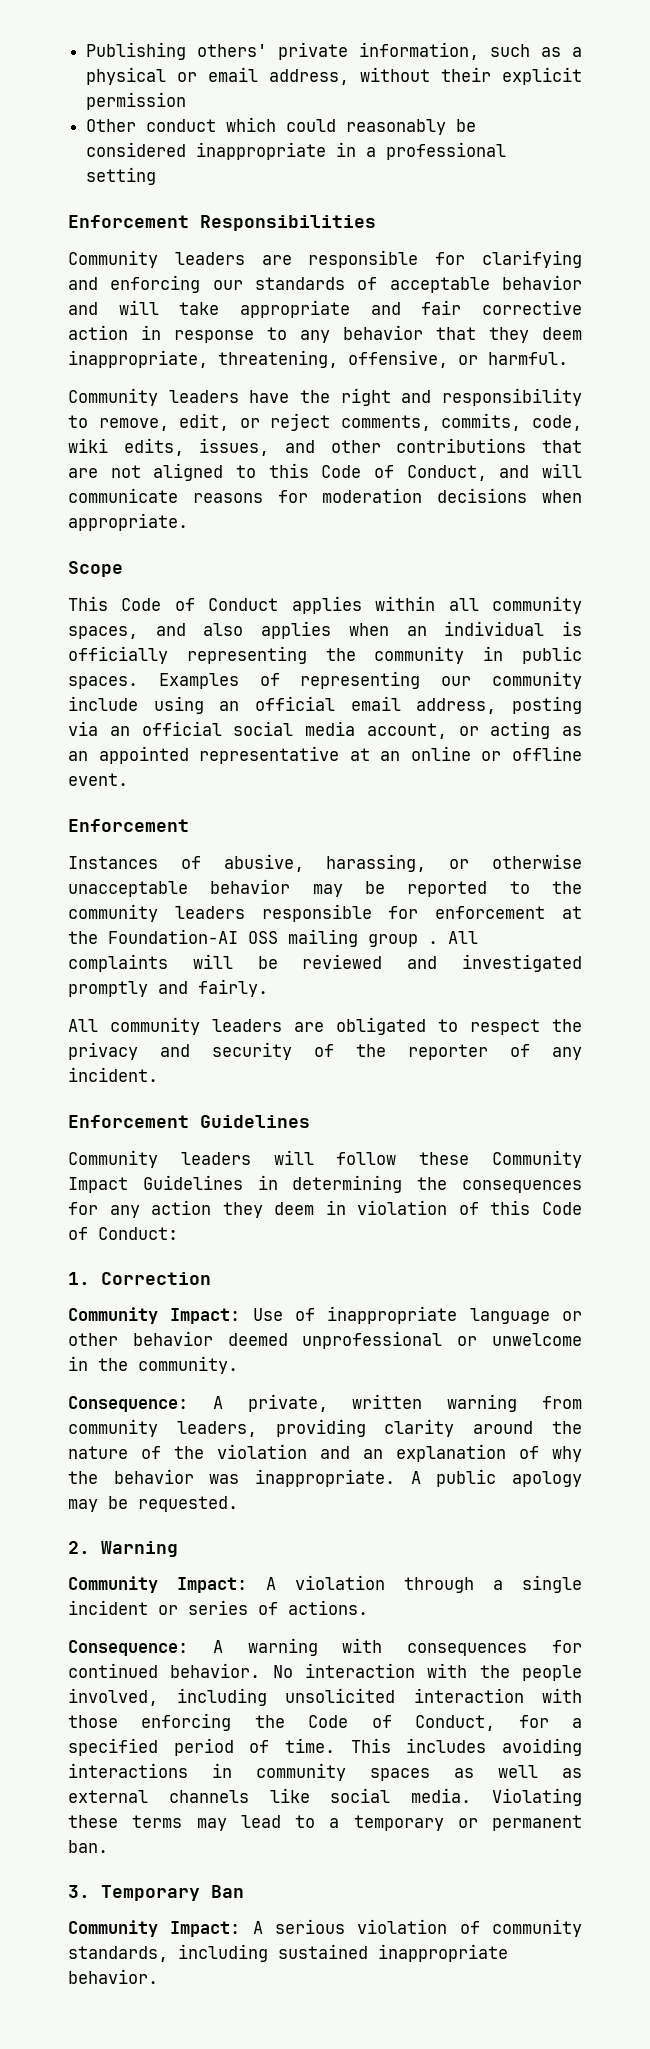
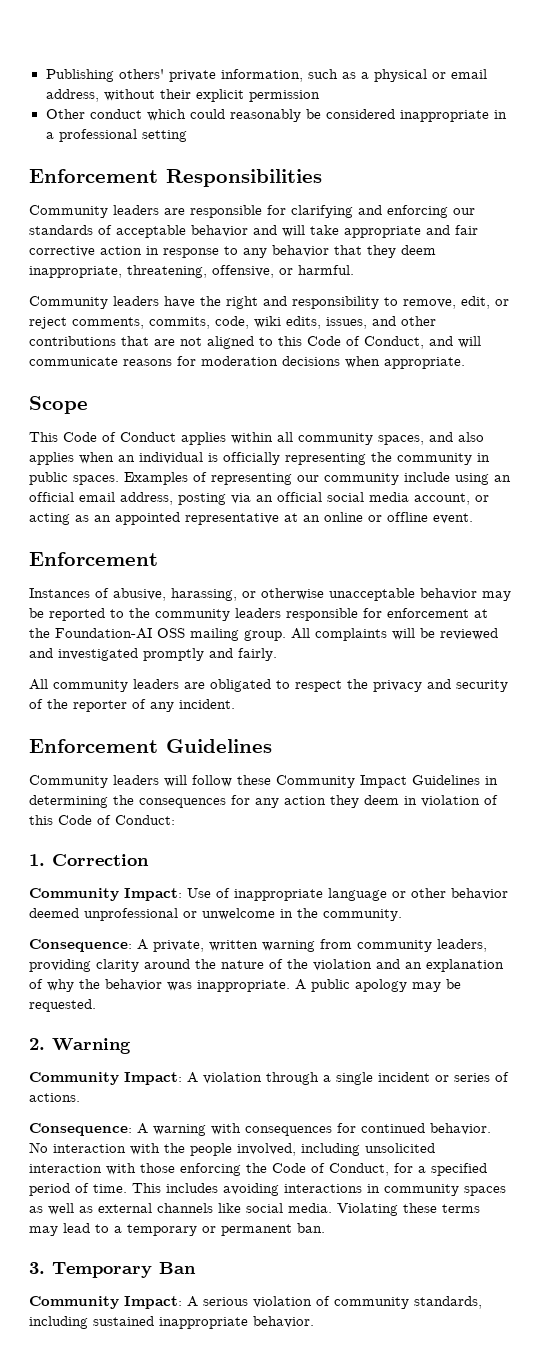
- Instances of abusive, harassing, or otherwise unacceptable behavior may be reported to the community leaders responsible for enforcement at the Foundation-AI OSS mailing group .
+ Instances of abusive, harassing, or otherwise unacceptable behavior may be reported to the community leaders responsible for enforcement at the Foundation-AI OSS mailing group.

